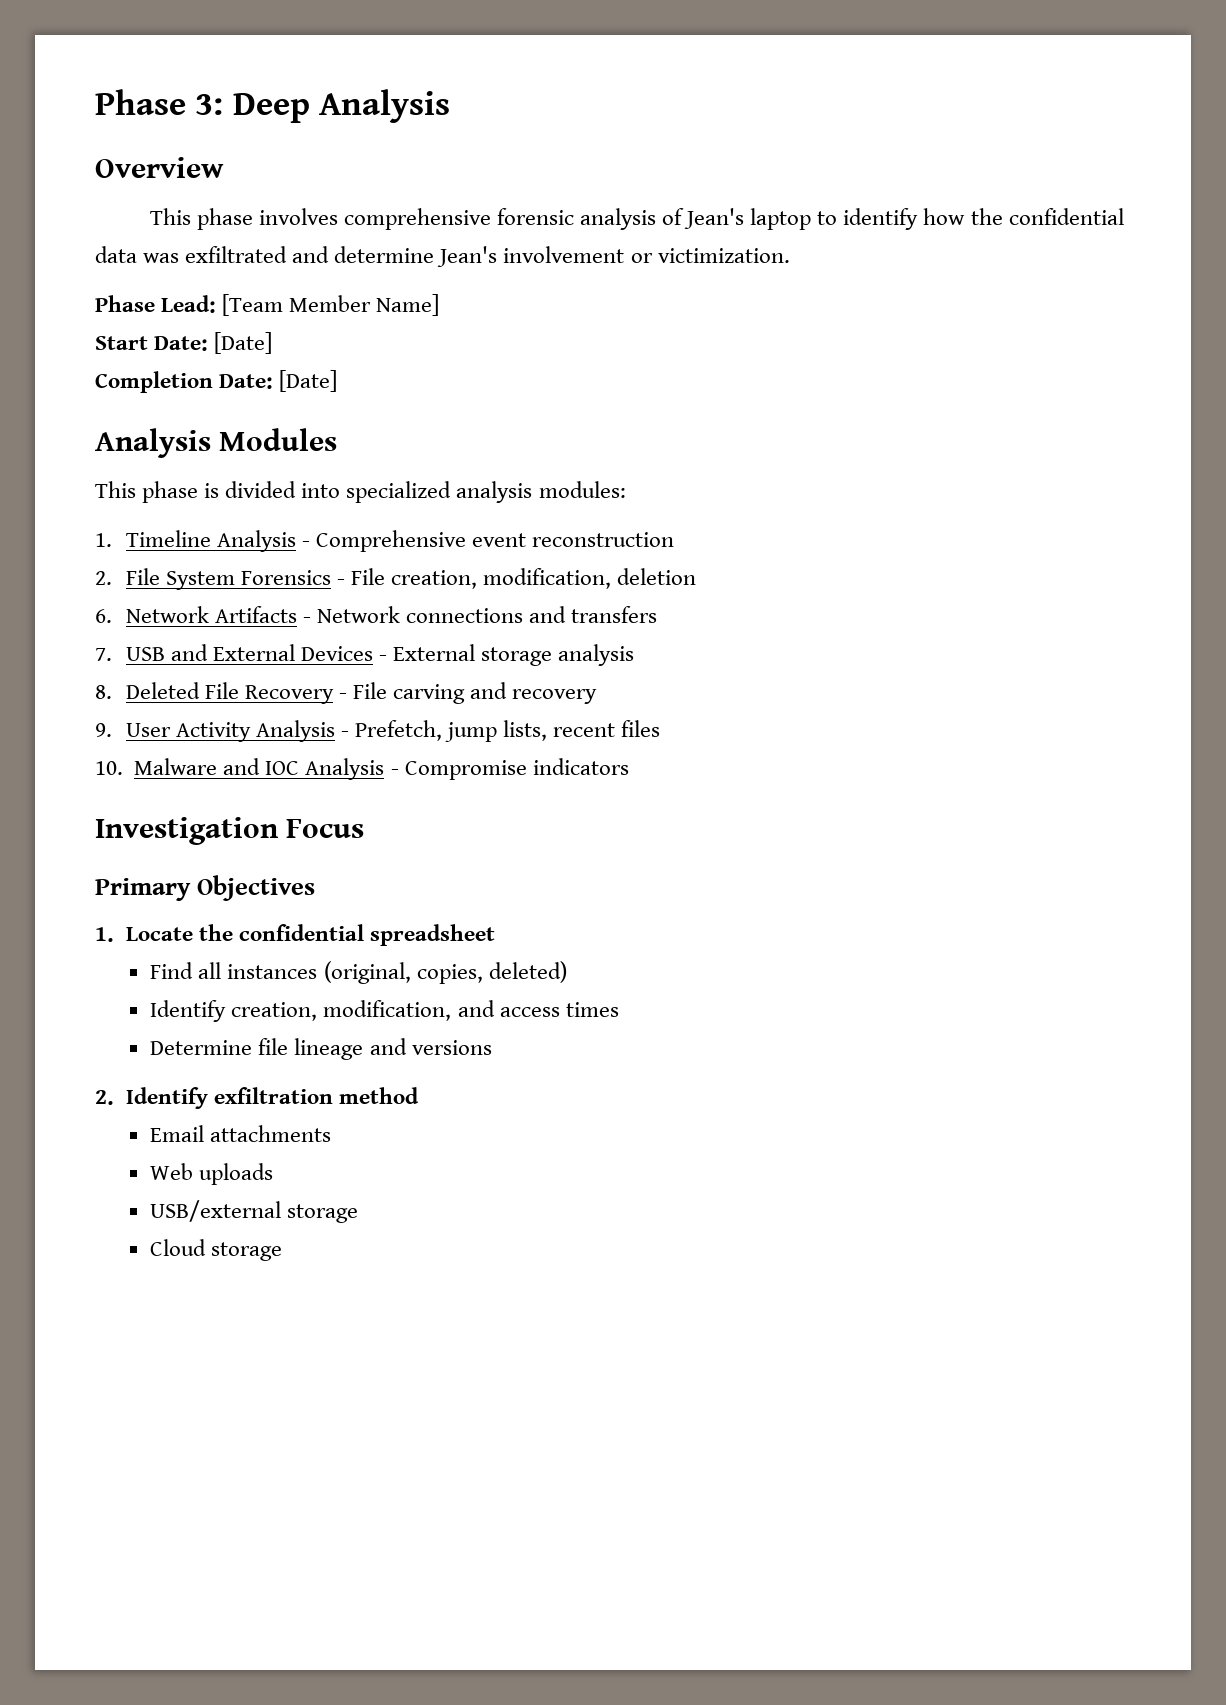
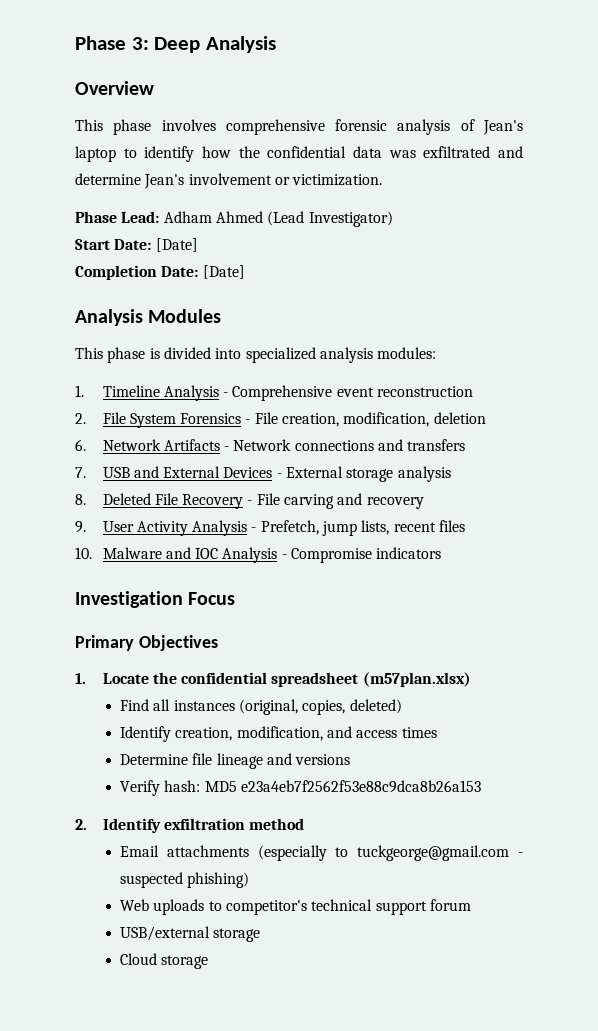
- Phase Lead: [Team Member Name]
+ Phase Lead: Adham Ahmed (Lead Investigator)
- 1. Locate the confidential spreadsheet
+ 1. Locate the confidential spreadsheet (m57plan.xlsx)
+ Verify hash: MD5 e23a4eb7f2562f53e88c9dca8b26a153
- Email attachments
- Web uploads
+ Email attachments (especially to tuckgeorge@gmail.com - suspected phishing)
+ Web uploads to competitor's technical support forum

